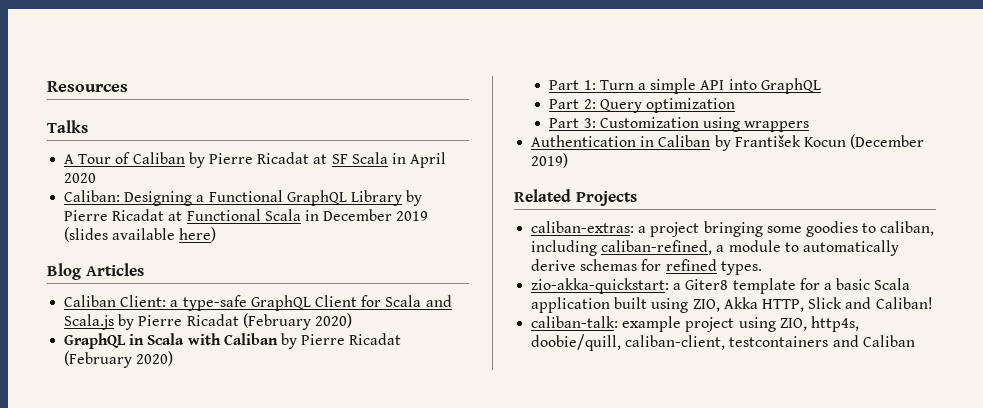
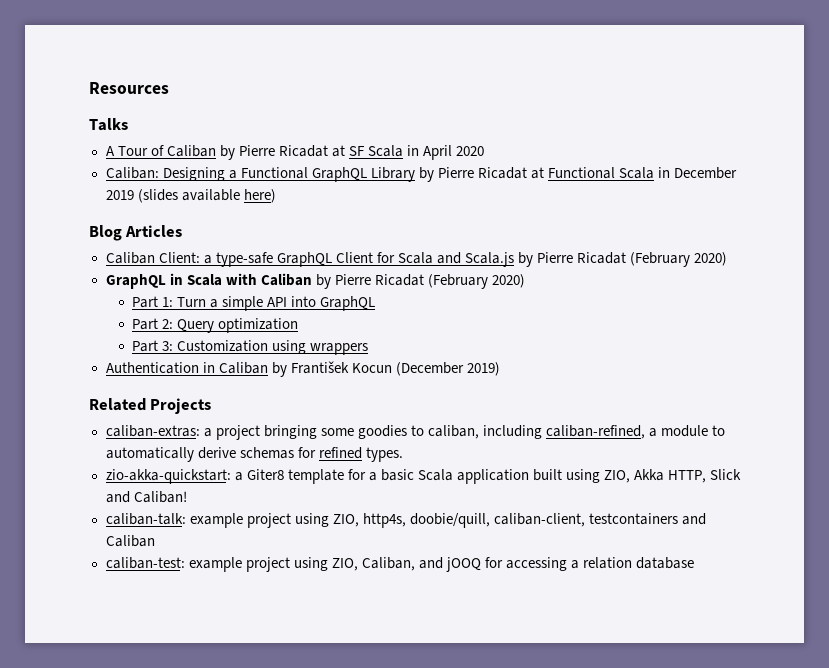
+ caliban-test: example project using ZIO, Caliban, and jOOQ for accessing a relation database

